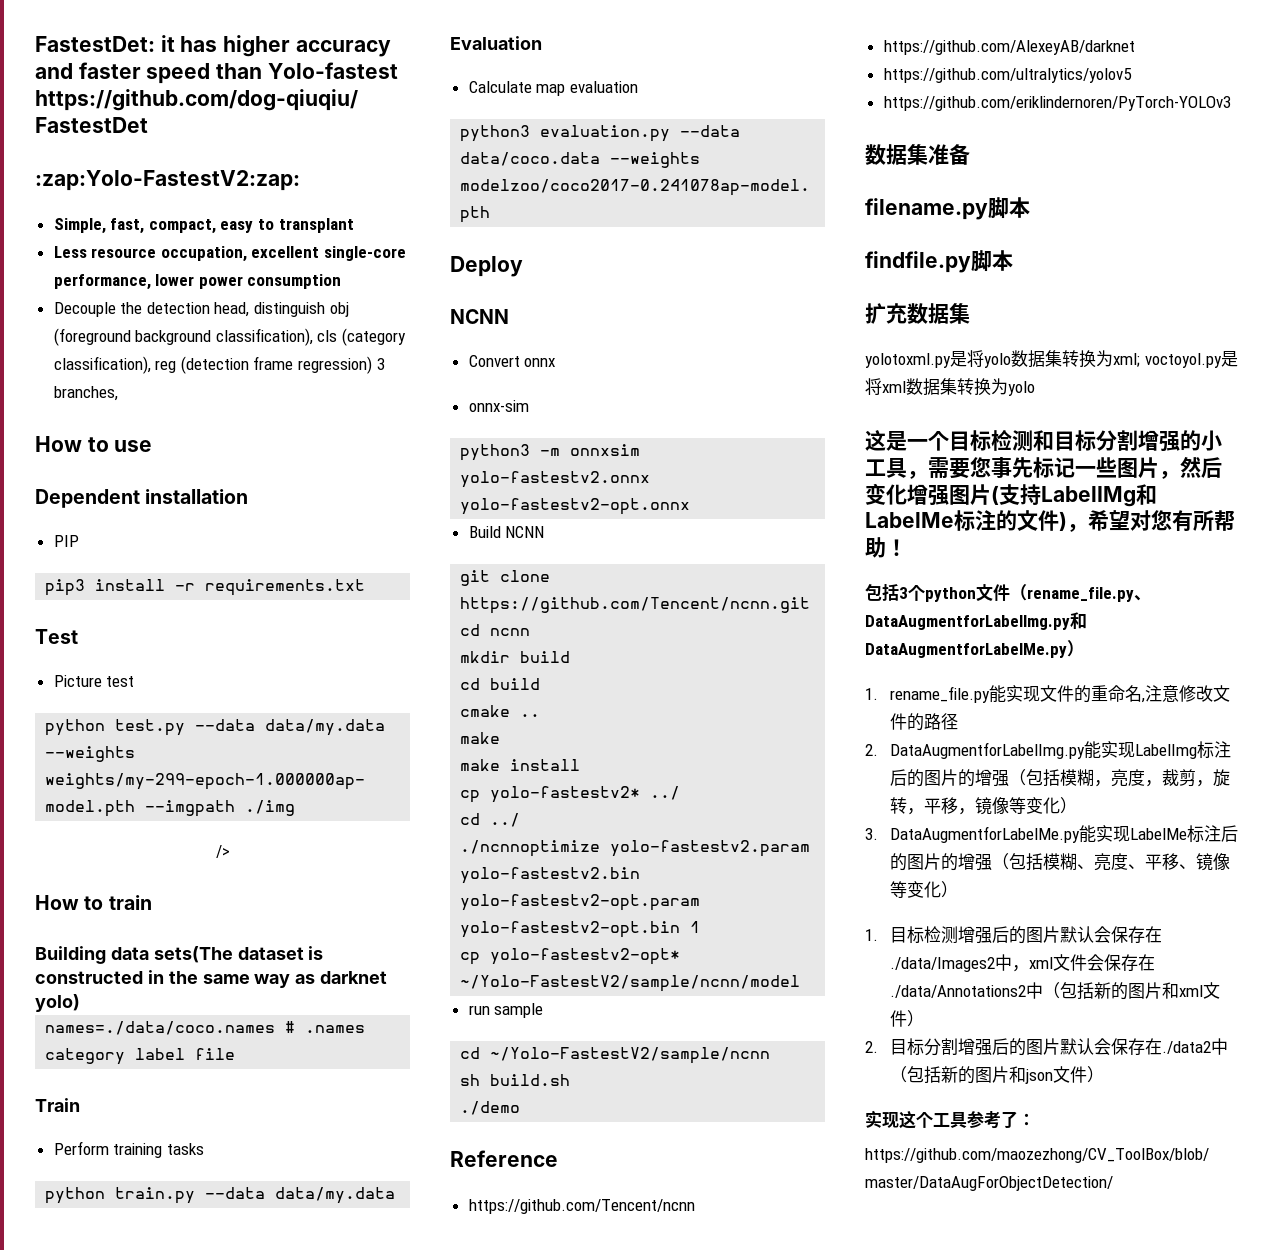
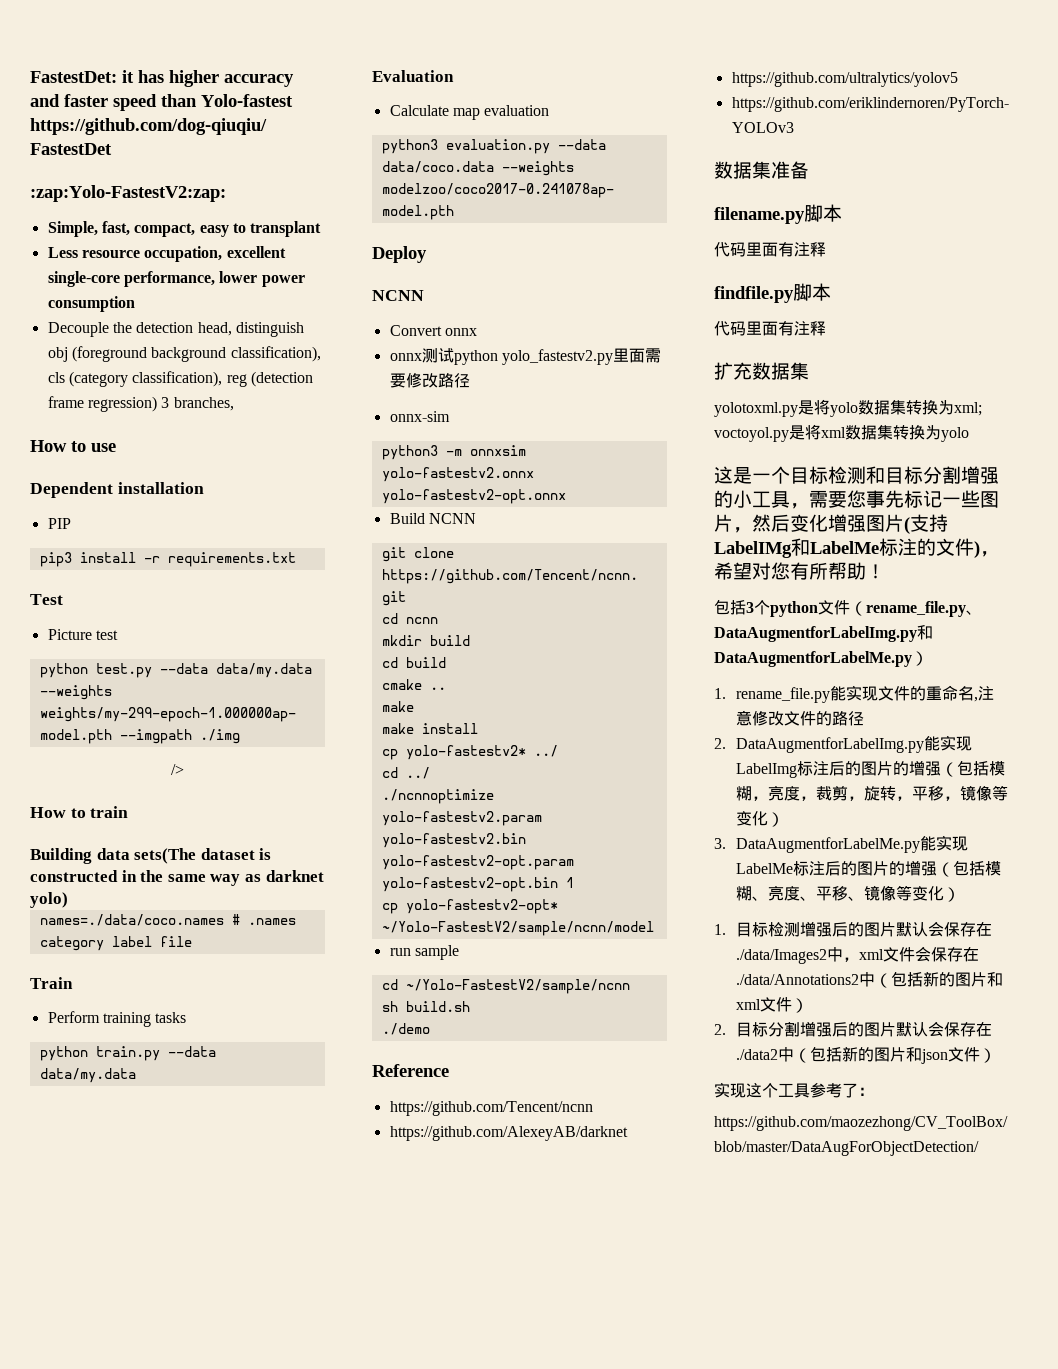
+ onnx测试python yolo_fastestv2.py里面需要修改路径
  filename.py脚本
+ 代码里面有注释
  findfile.py脚本
+ 代码里面有注释

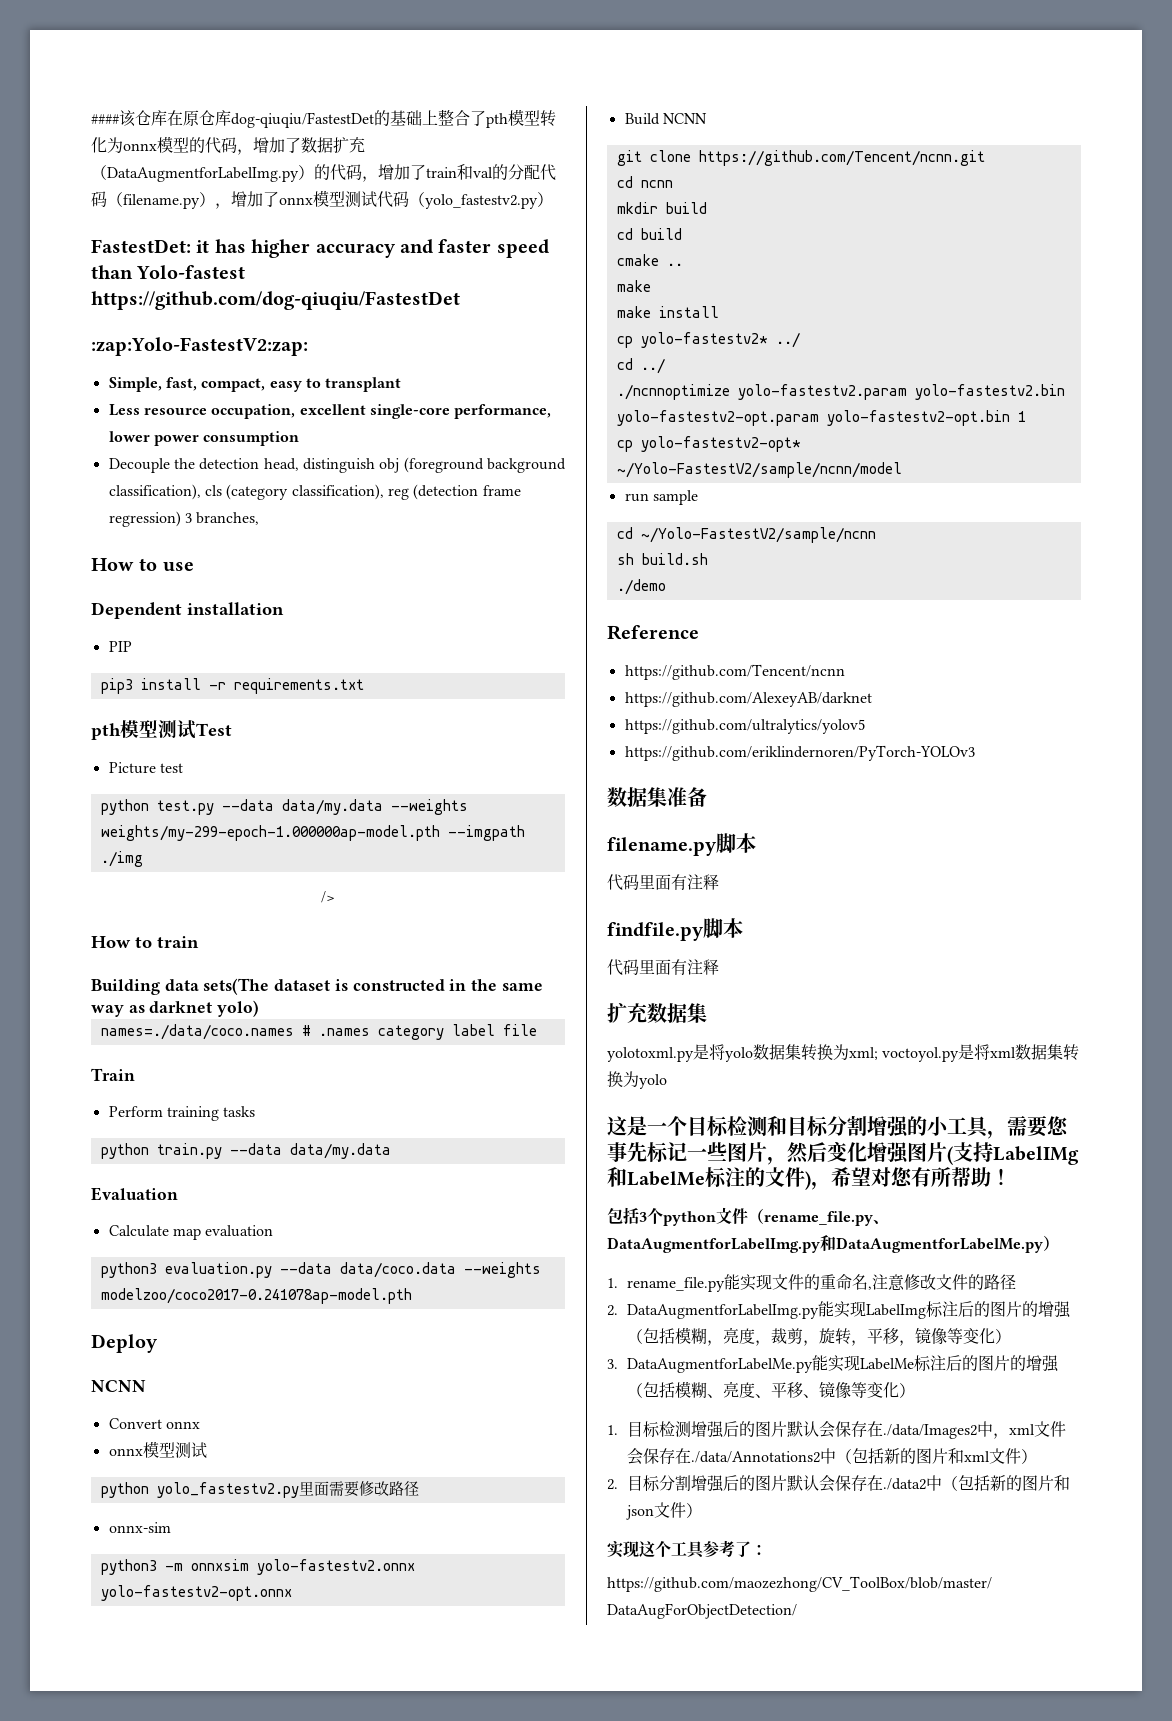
+ ####该仓库在原仓库dog-qiuqiu/FastestDet的基础上整合了pth模型转化为onnx模型的代码，增加了数据扩充（DataAugmentforLabelImg.py）的代码，增加了train和val的分配代码（filename.py），增加了onnx模型测试代码（yolo_fastestv2.py）
- Test
+ pth模型测试Test
  Convert onnx
- onnx测试python yolo_fastestv2.py里面需要修改路径
+ onnx模型测试
+ python yolo_fastestv2.py里面需要修改路径

